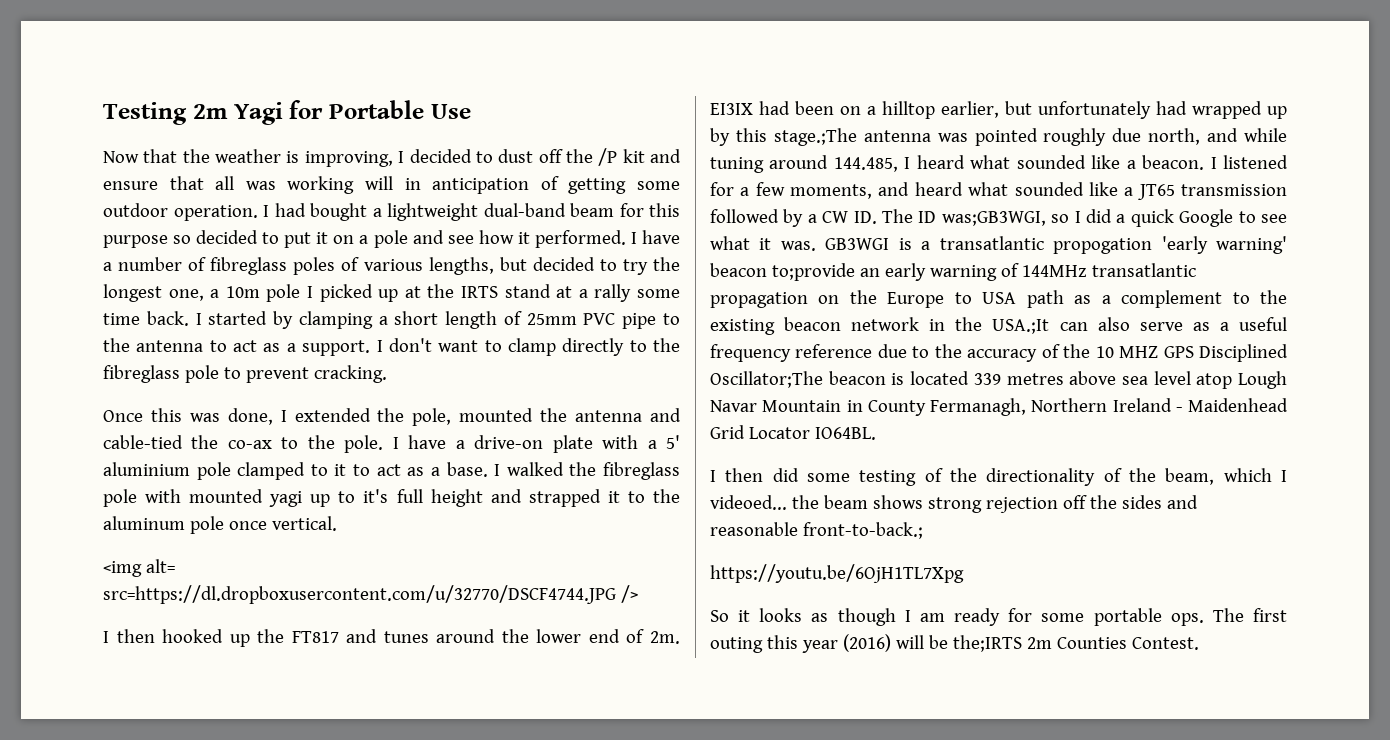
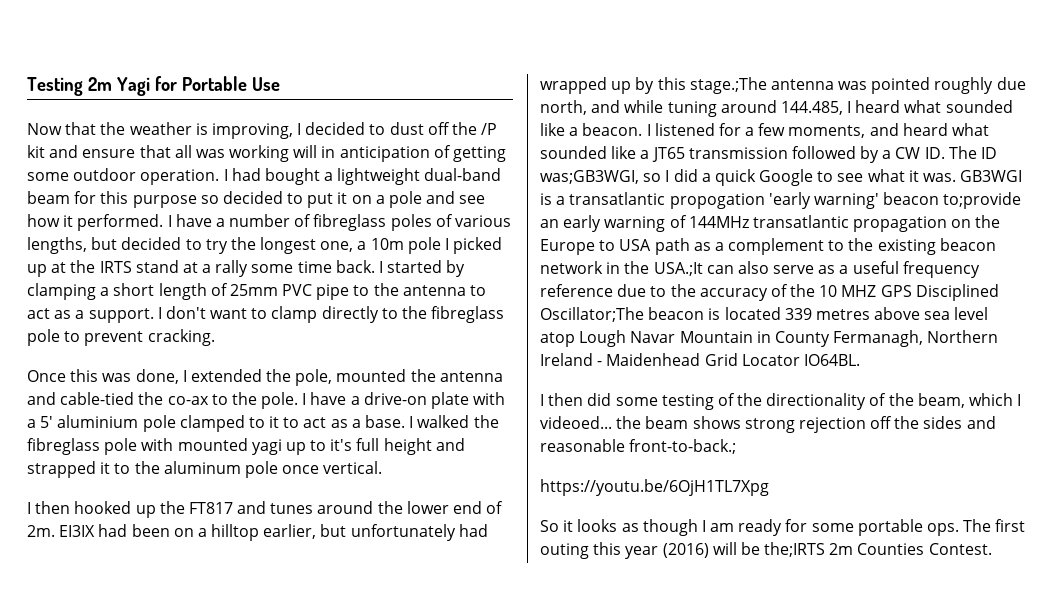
- <img alt= src=https://dl.dropboxusercontent.com/u/32770/DSCF4744.JPG />

